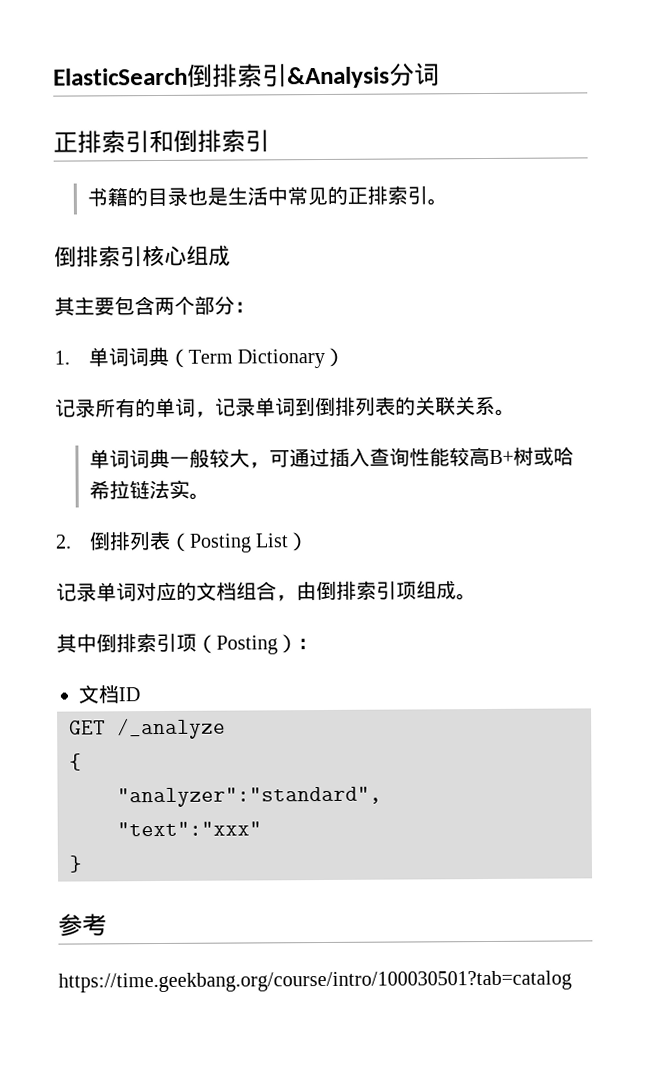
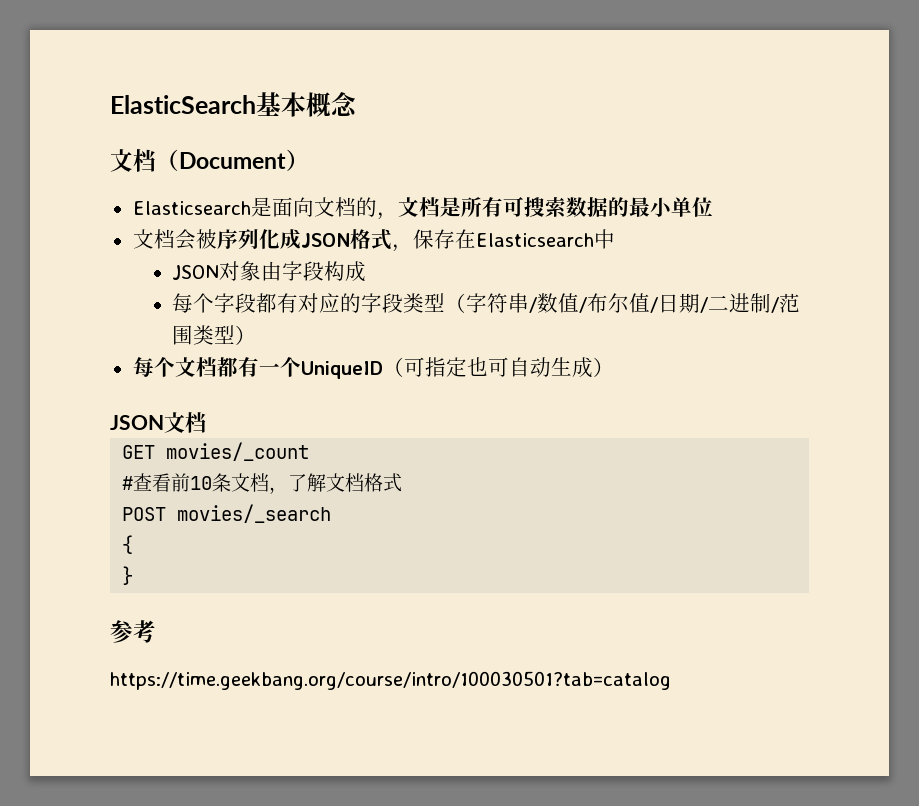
- ElasticSearch倒排索引&Analysis分词
- 正排索引和倒排索引
- 书籍的目录也是生活中常见的正排索引。
- 倒排索引核心组成
- 其主要包含两个部分：
- 1.单词词典（Term Dictionary）
- 记录所有的单词，记录单词到倒排列表的关联关系。
- 单词词典一般较大，可通过插入查询性能较高B+树或哈希拉链法实。
- 2.倒排列表（Posting List）
- 记录单词对应的文档组合，由倒排索引项组成。
- 其中倒排索引项（Posting）：
- 文档ID
+ ElasticSearch基本概念
+ 文档（Document）
+ Elasticsearch是面向文档的，文档是所有可搜索数据的最小单位
+ 文档会被序列化成JSON格式，保存在Elasticsearch中
+ JSON对象由字段构成
+ 每个字段都有对应的字段类型（字符串/数值/布尔值/日期/二进制/范围类型）
+ 每个文档都有一个UniqueID（可指定也可自动生成）
+ JSON文档
- GET /_analyze
+ GET movies/_count
+ #查看前10条文档，了解文档格式
+ POST movies/_search
- "analyzer":"standard",
- "text":"xxx"

